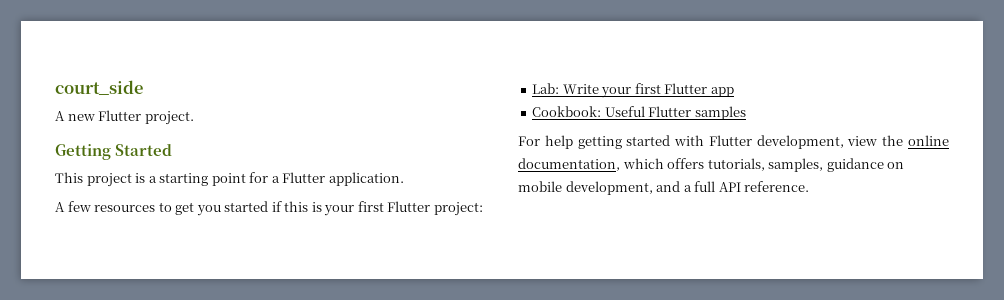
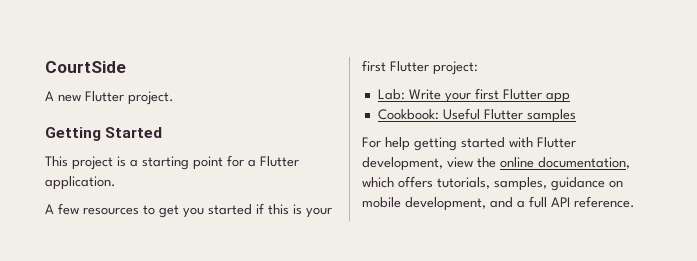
- court_side
+ CourtSide

